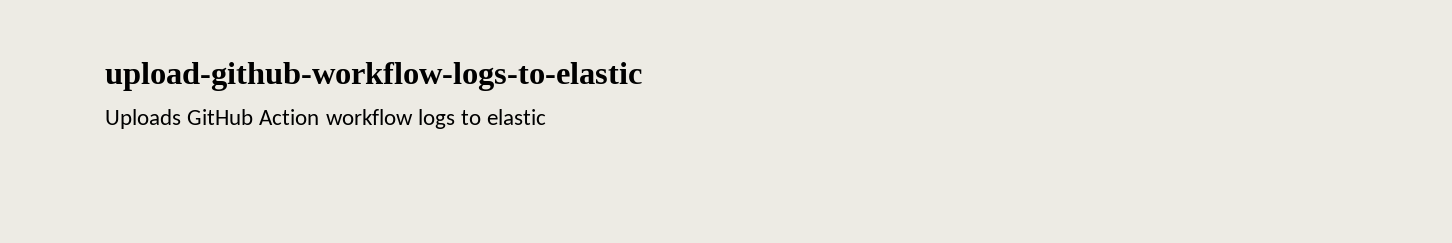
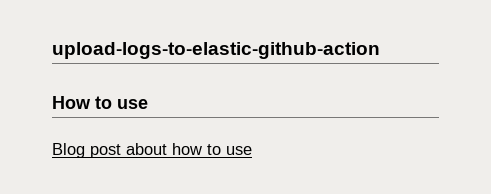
- upload-github-workflow-logs-to-elastic
- Uploads GitHub Action workflow logs to elastic
+ upload-logs-to-elastic-github-action
+ How to use
+ Blog post about how to use

